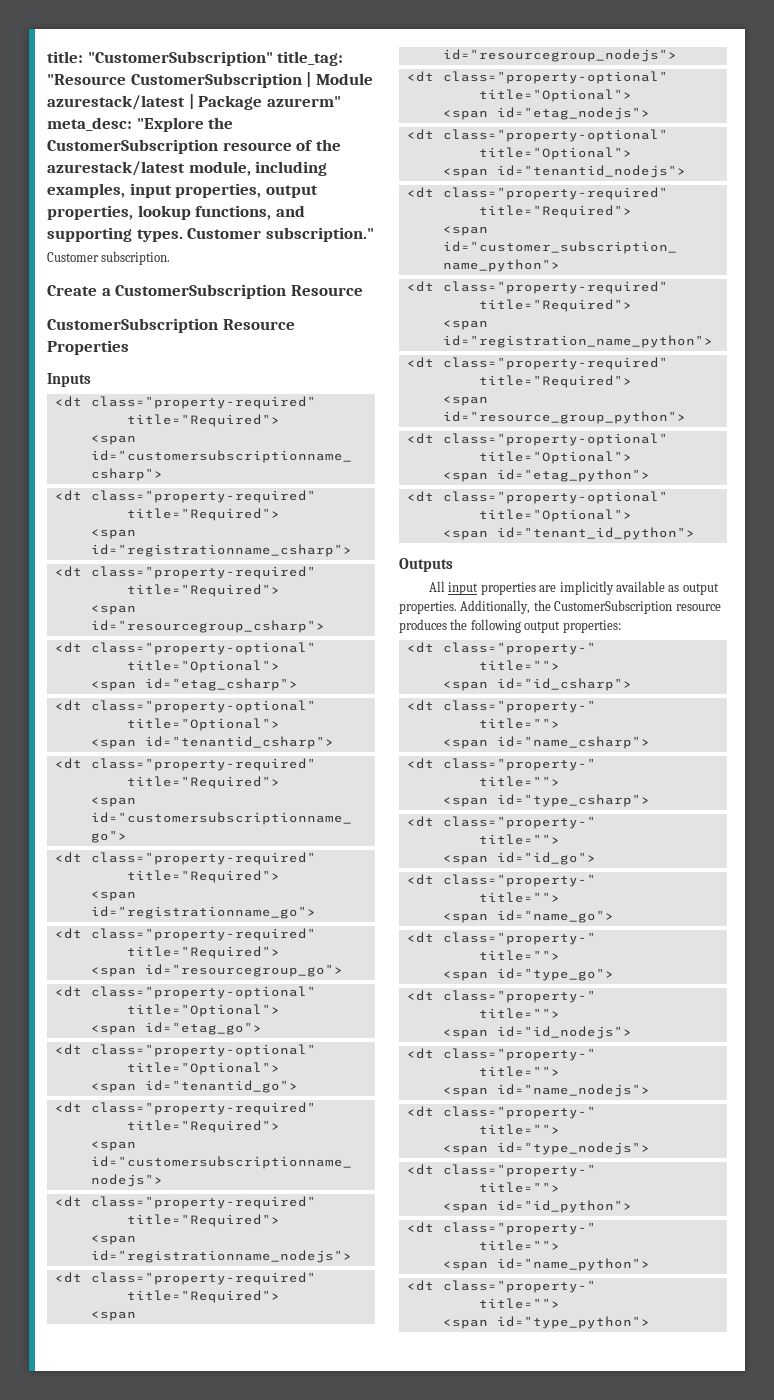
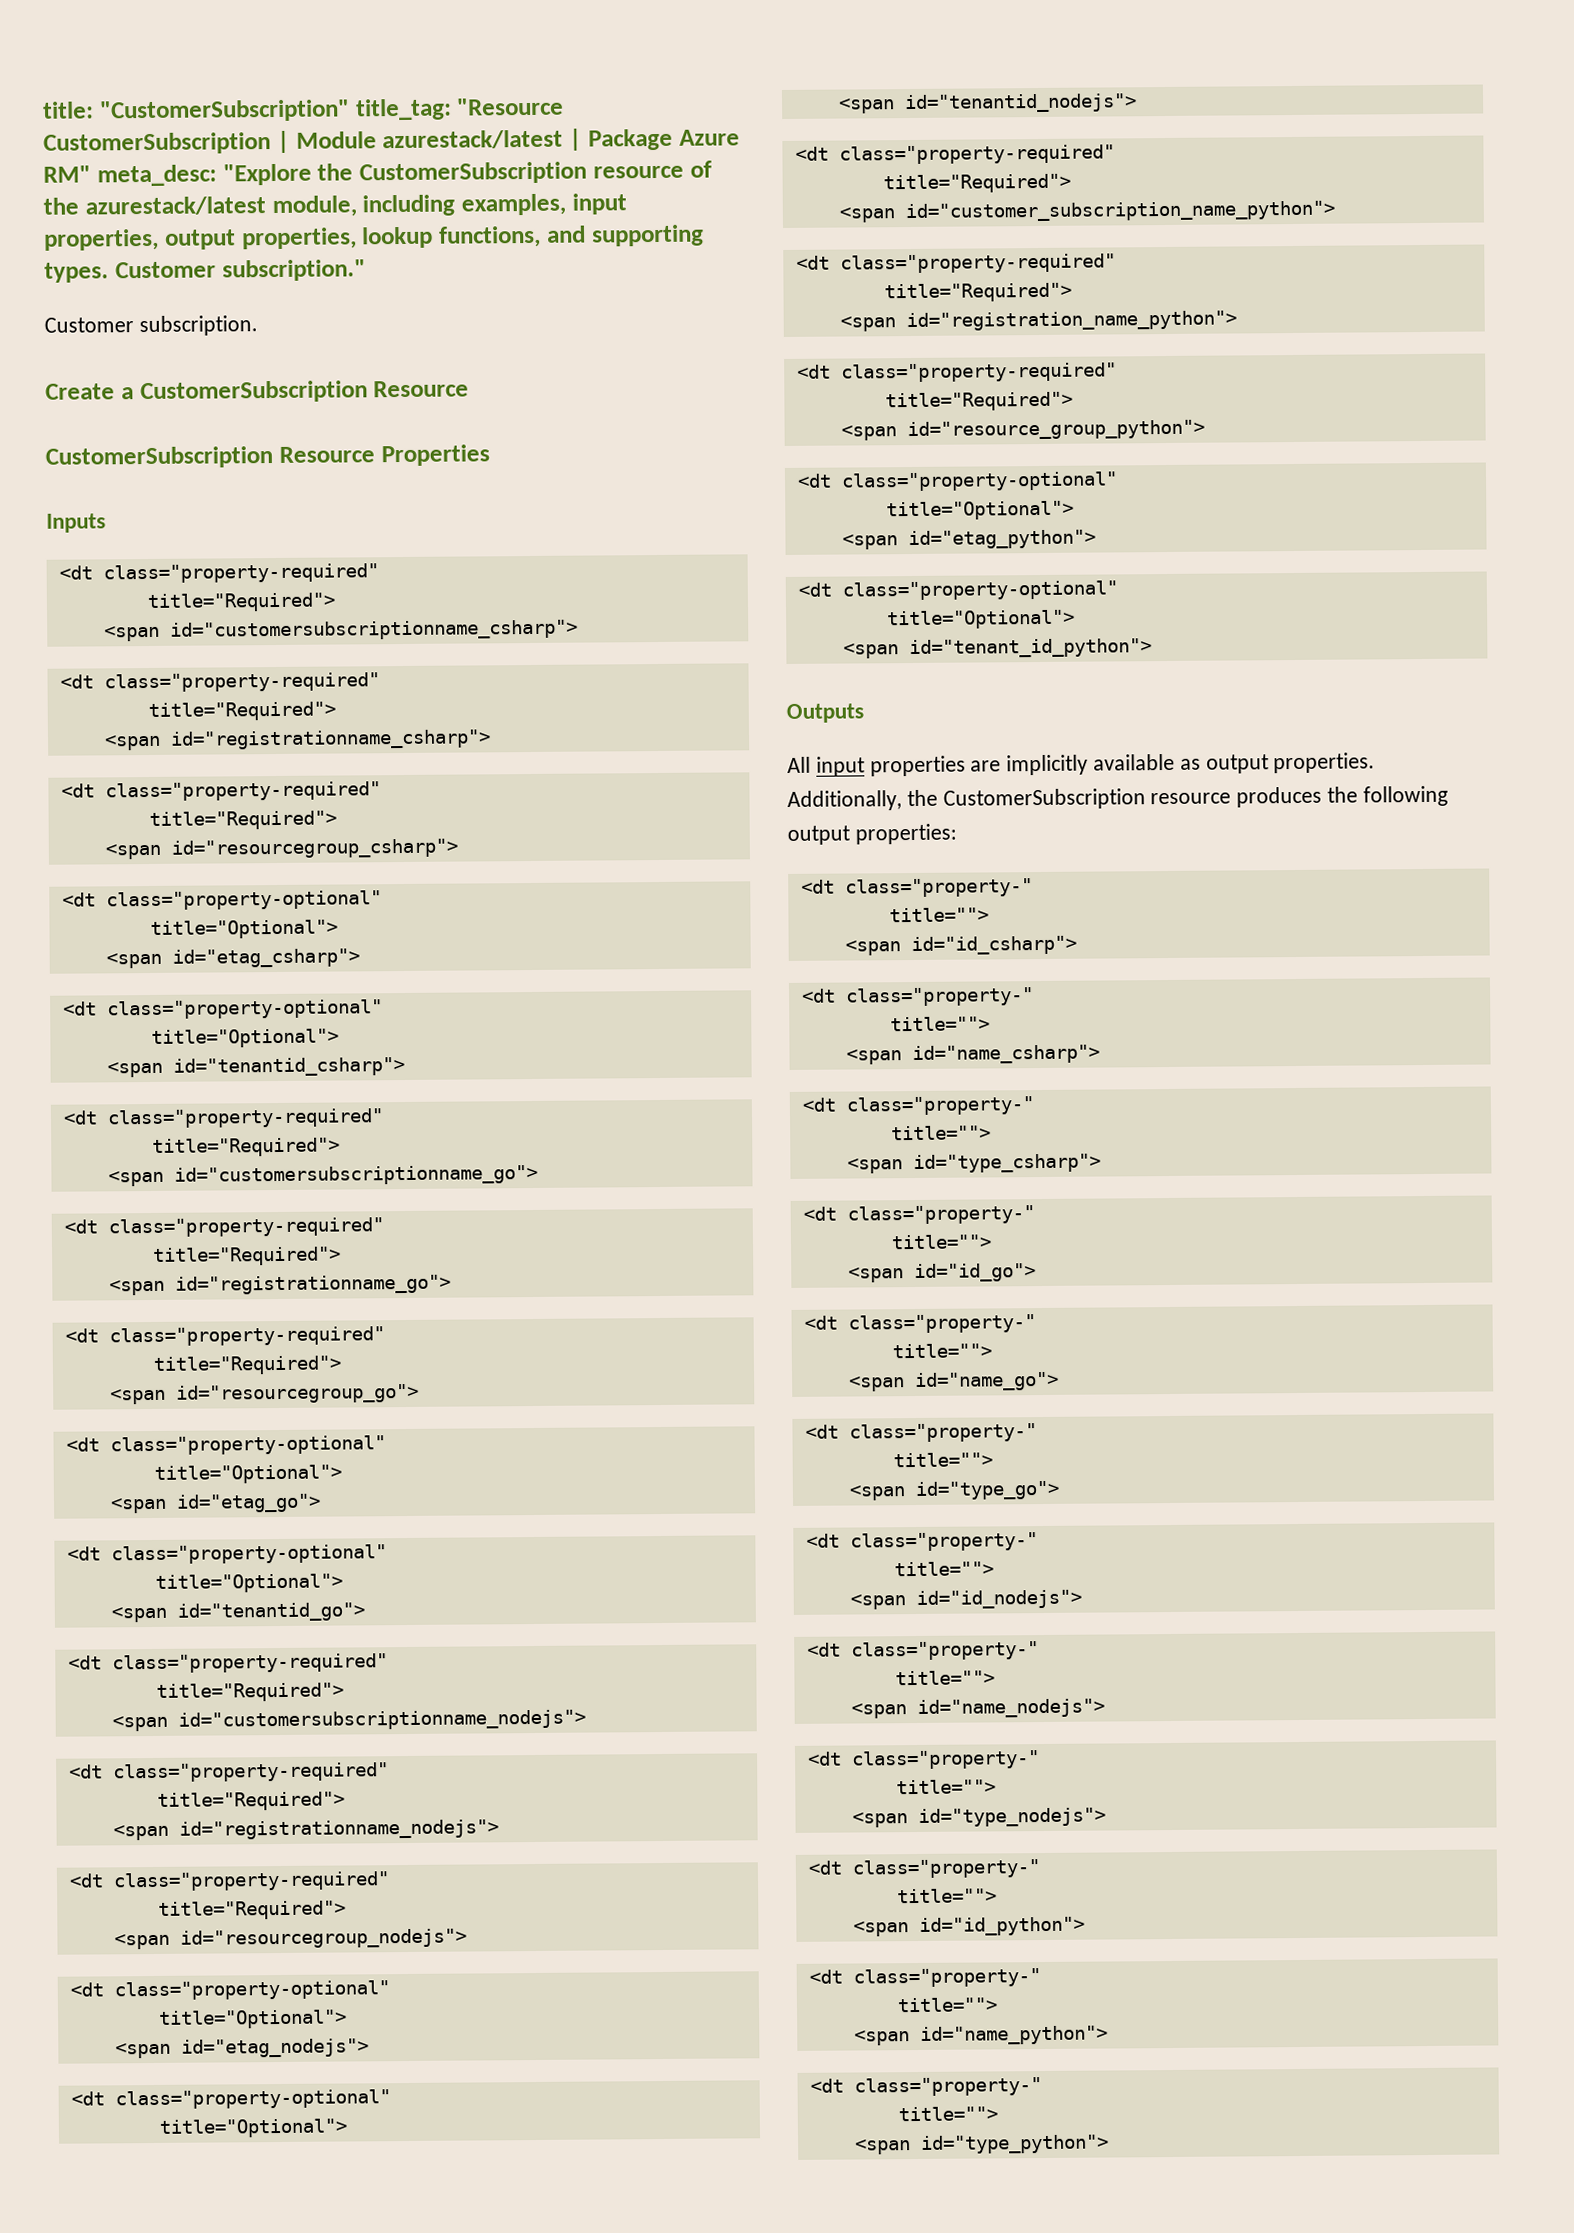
- title: "CustomerSubscription" title_tag: "Resource CustomerSubscription | Module azurestack/latest | Package azurerm" meta_desc: "Explore the CustomerSubscription resource of the azurestack/latest module, including examples, input properties, output properties, lookup functions, and supporting types.
+ title: "CustomerSubscription" title_tag: "Resource CustomerSubscription | Module azurestack/latest | Package Azure RM" meta_desc: "Explore the CustomerSubscription resource of the azurestack/latest module, including examples, input properties, output properties, lookup functions, and supporting types.

